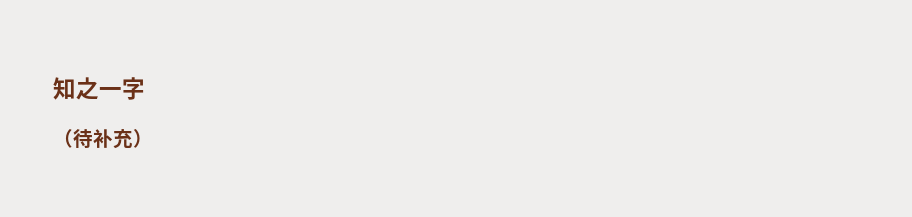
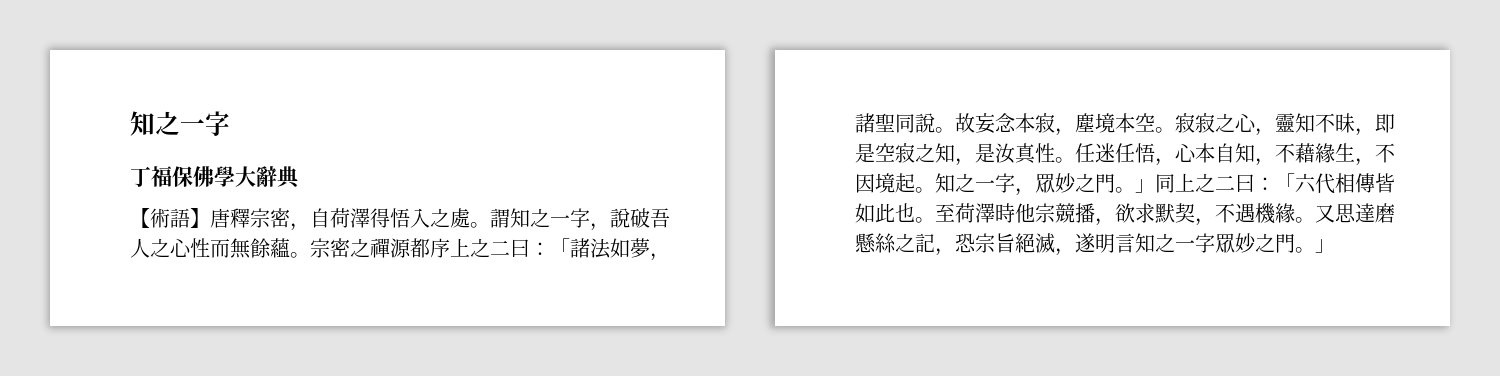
- （待补充）
+ 丁福保佛學大辭典
+ 【術語】唐釋宗密，自荷澤得悟入之處。謂知之一字，說破吾人之心性而無餘蘊。宗密之禪源都序上之二曰：「諸法如夢，諸聖同說。故妄念本寂，塵境本空。寂寂之心，靈知不昧，即是空寂之知，是汝真性。任迷任悟，心本自知，不藉緣生，不因境起。知之一字，眾妙之門。」同上之二曰：「六代相傳皆如此也。至荷澤時他宗競播，欲求默契，不遇機緣。又思達磨懸絲之記，恐宗旨絕滅，遂明言知之一字眾妙之門。」

